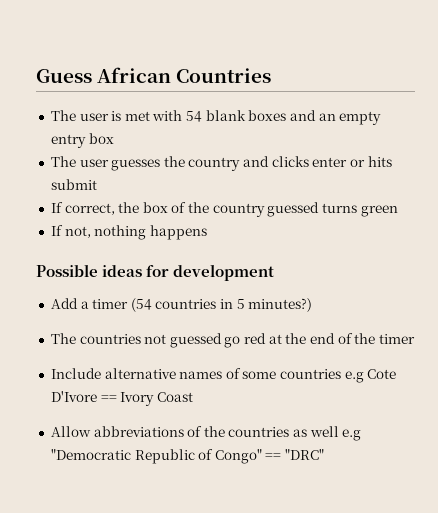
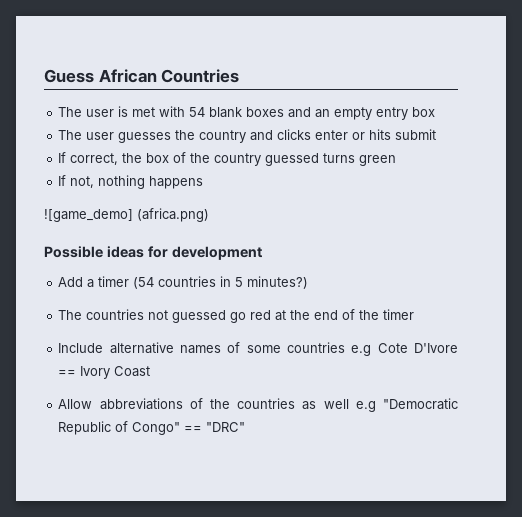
+ ![game_demo] (africa.png)

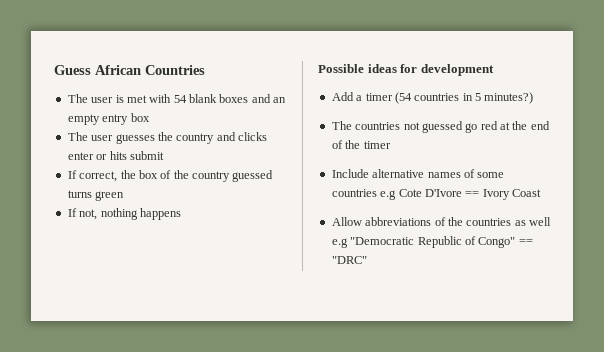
- ![game_demo] (africa.png)

